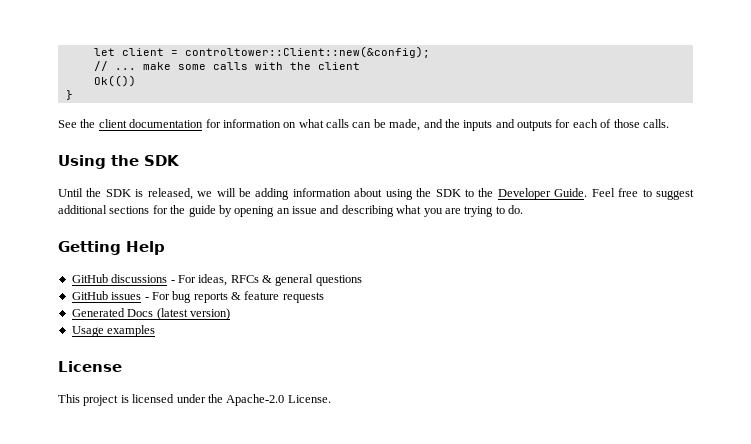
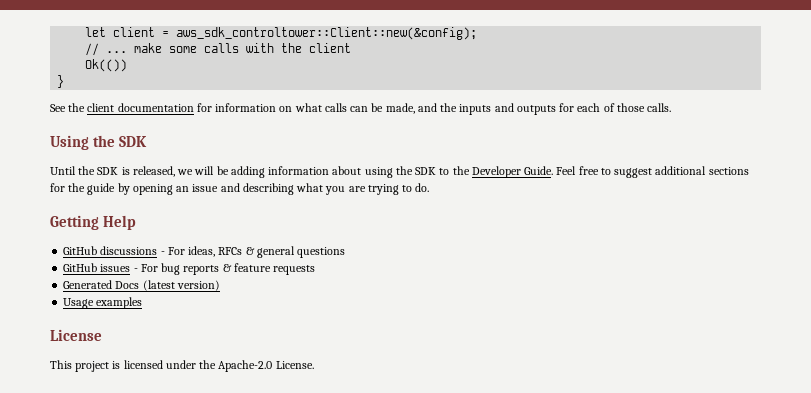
- let client = controltower::Client::new(&config);
+ let client = aws_sdk_controltower::Client::new(&config);

